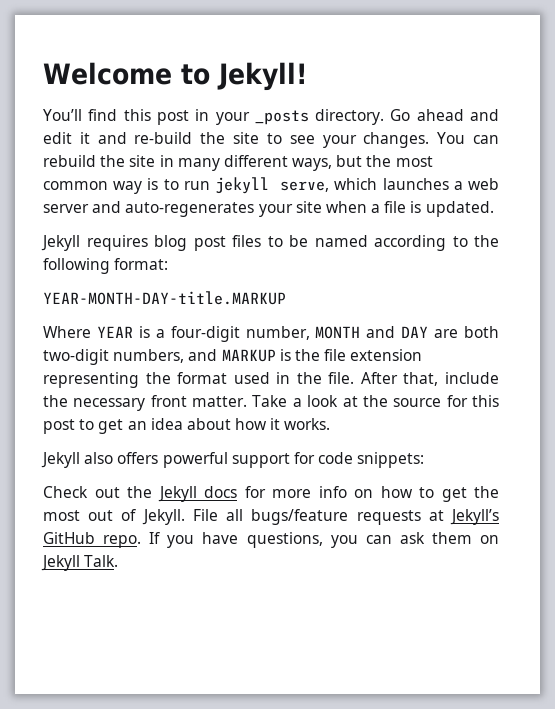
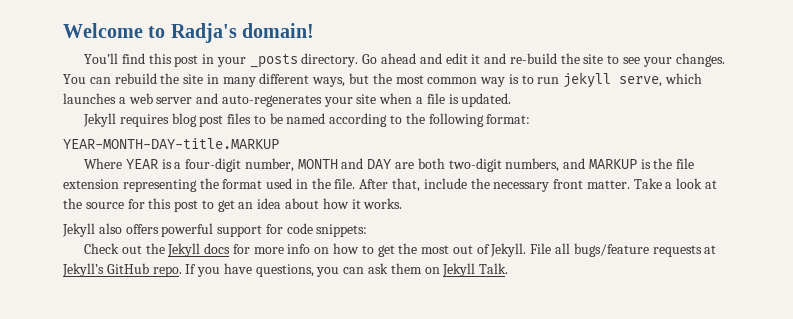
- Welcome to Jekyll!
+ Welcome to Radja's domain!

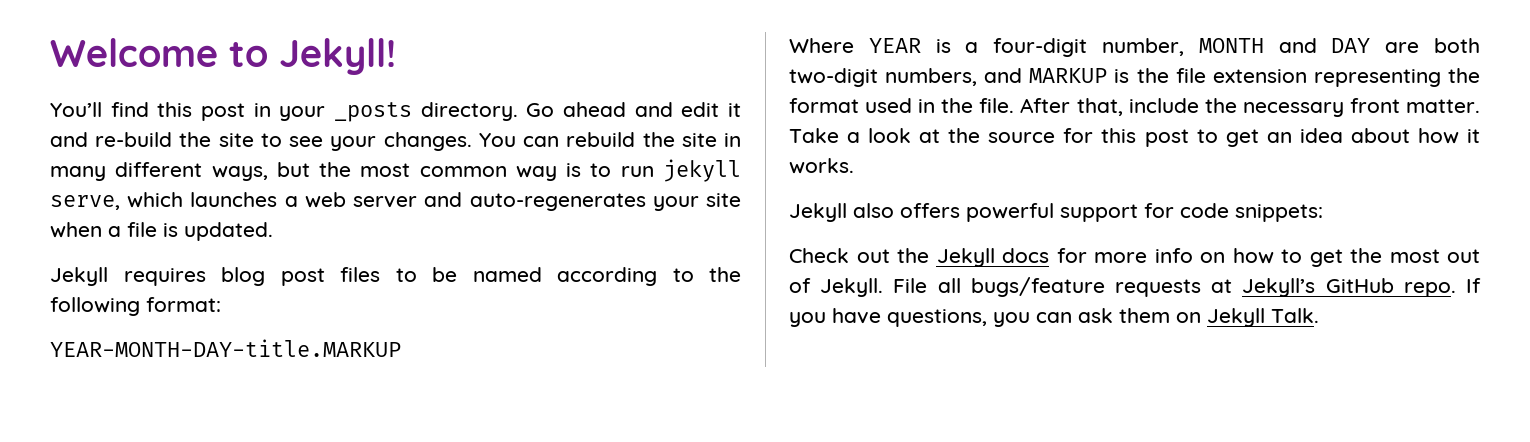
- Welcome to Radja's domain!
+ Welcome to Jekyll!

